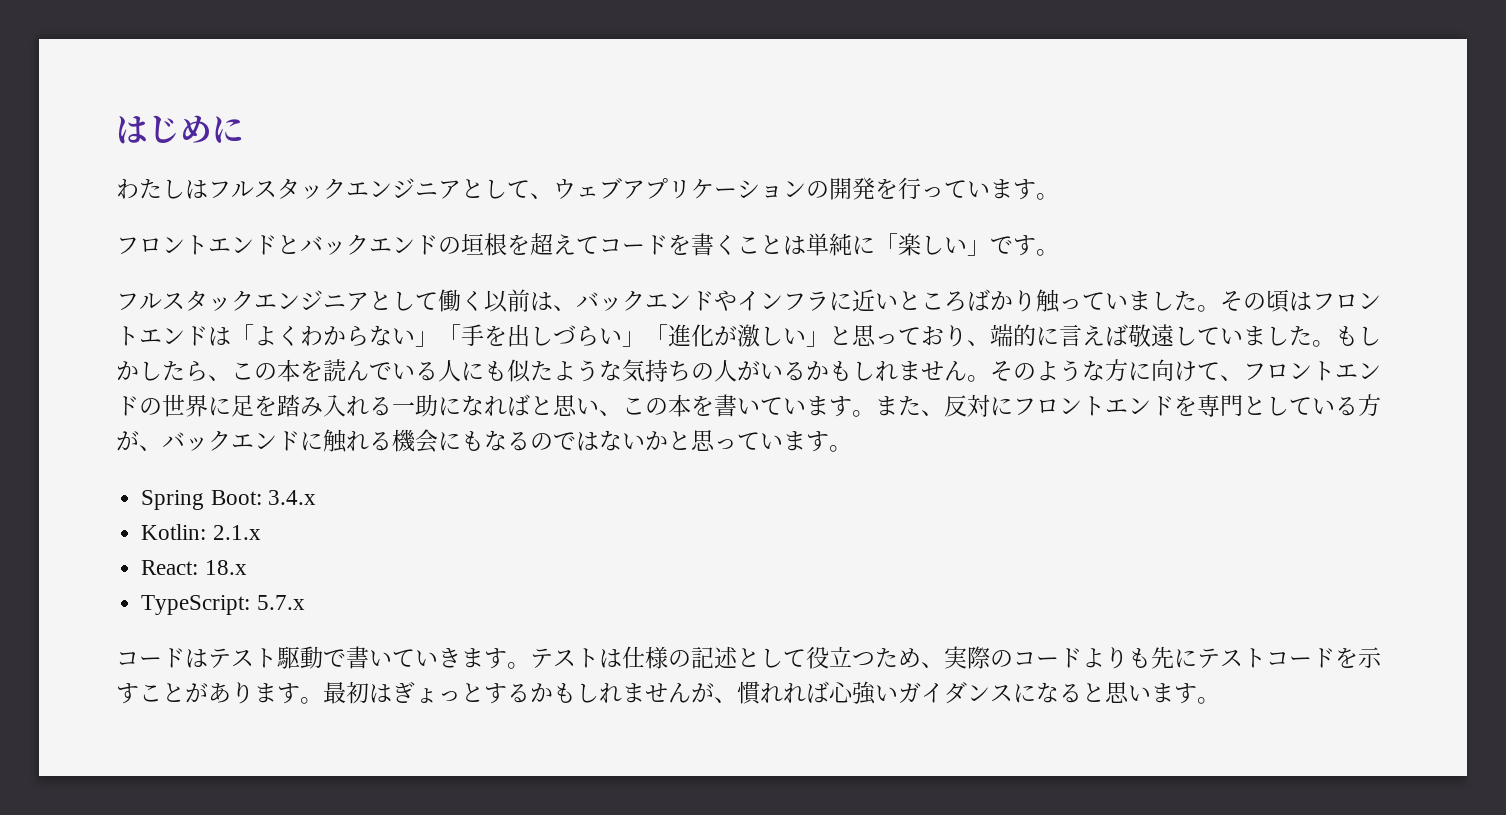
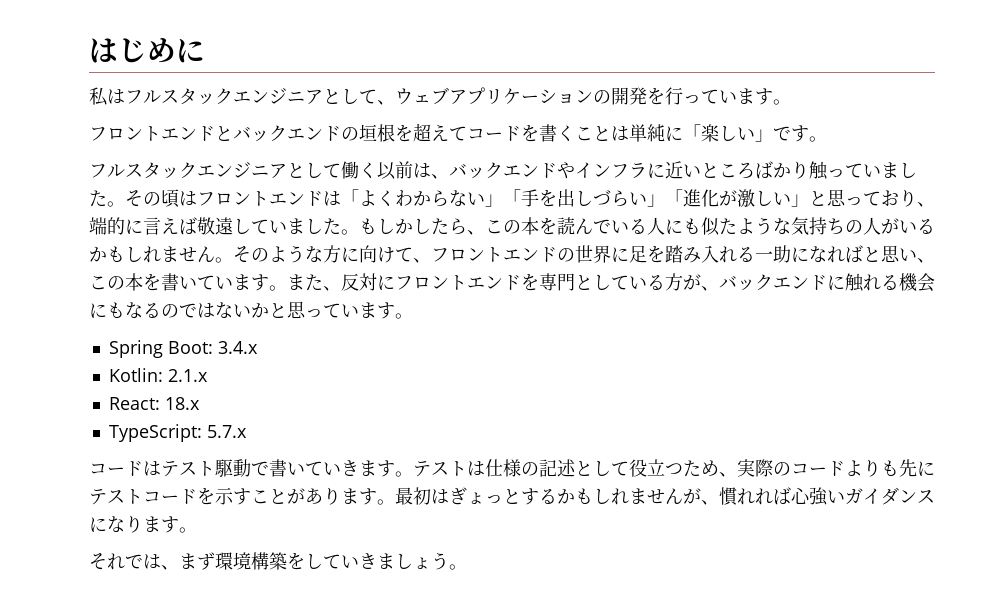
- わたしはフルスタックエンジニアとして、ウェブアプリケーションの開発を行っています。
+ 私はフルスタックエンジニアとして、ウェブアプリケーションの開発を行っています。
- 最初はぎょっとするかもしれませんが、慣れれば心強いガイダンスになると思います。
+ 最初はぎょっとするかもしれませんが、慣れれば心強いガイダンスになります。
+ それでは、まず環境構築をしていきましょう。

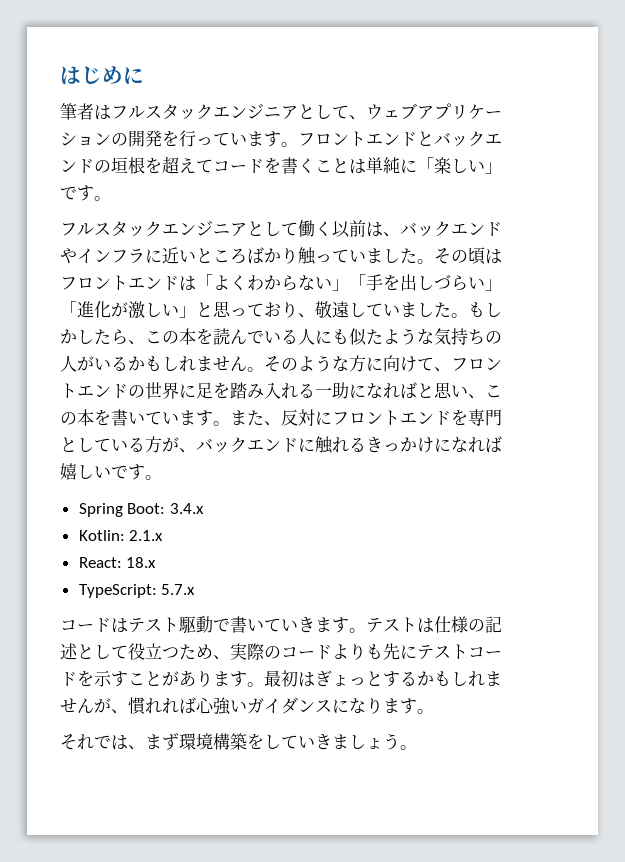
- 私はフルスタックエンジニアとして、ウェブアプリケーションの開発を行っています。
- フロントエンドとバックエンドの垣根を超えてコードを書くことは単純に「楽しい」です。
+ 筆者はフルスタックエンジニアとして、ウェブアプリケーションの開発を行っています。フロントエンドとバックエンドの垣根を超えてコードを書くことは単純に「楽しい」です。
- その頃はフロントエンドは「よくわからない」「手を出しづらい」「進化が激しい」と思っており、端的に言えば敬遠していました。
+ その頃はフロントエンドは「よくわからない」「手を出しづらい」「進化が激しい」と思っており、敬遠していました。
- また、反対にフロントエンドを専門としている方が、バックエンドに触れる機会にもなるのではないかと思っています。
+ また、反対にフロントエンドを専門としている方が、バックエンドに触れるきっかけになれば嬉しいです。

